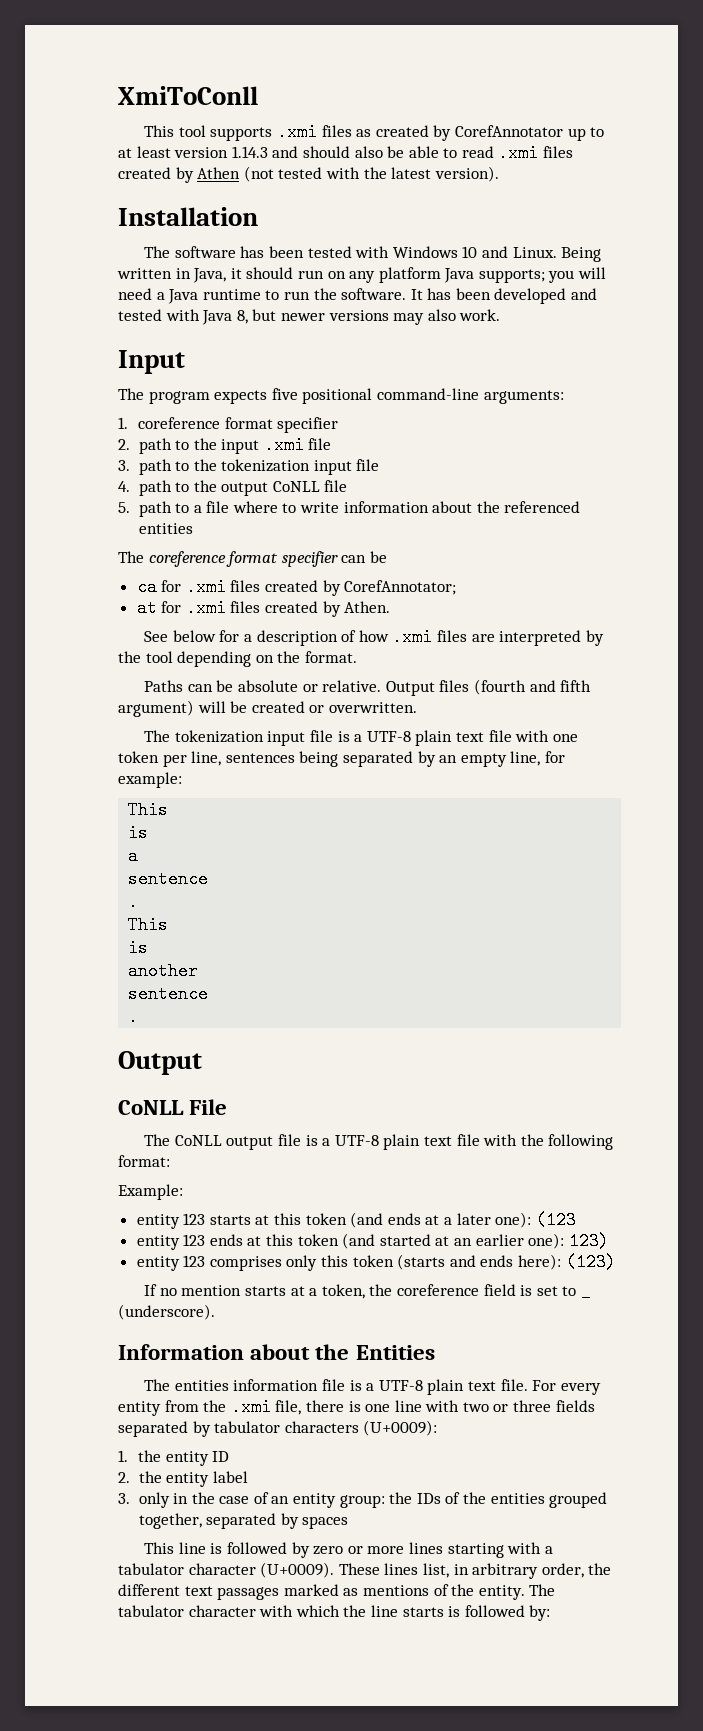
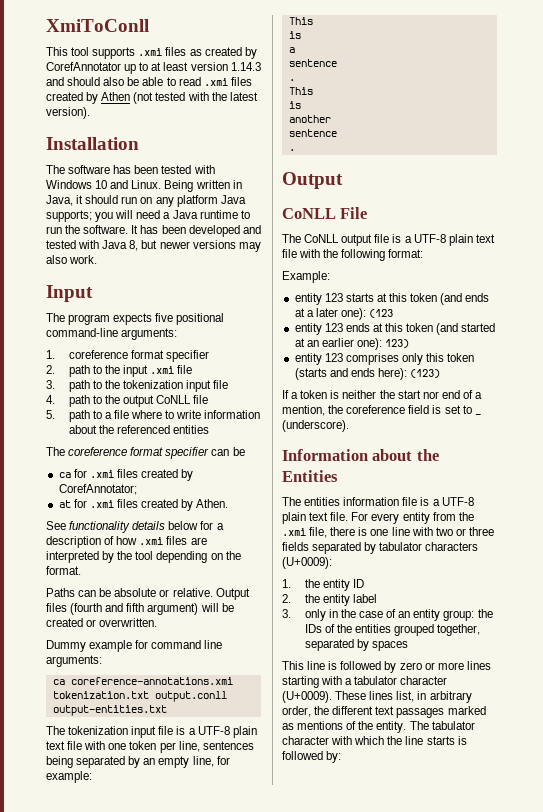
- See below for a description of how .xmi files are interpreted by the tool depending on the format.
+ See functionality details below for a description of how .xmi files are interpreted by the tool depending on the format.
+ Dummy example for command line arguments:
+ ca coreference-annotations.xmi tokenization.txt output.conll output-entities.txt
- If no mention starts at a token, the coreference field is set to _ (underscore).
+ If a token is neither the start nor end of a mention, the coreference field is set to _ (underscore).

